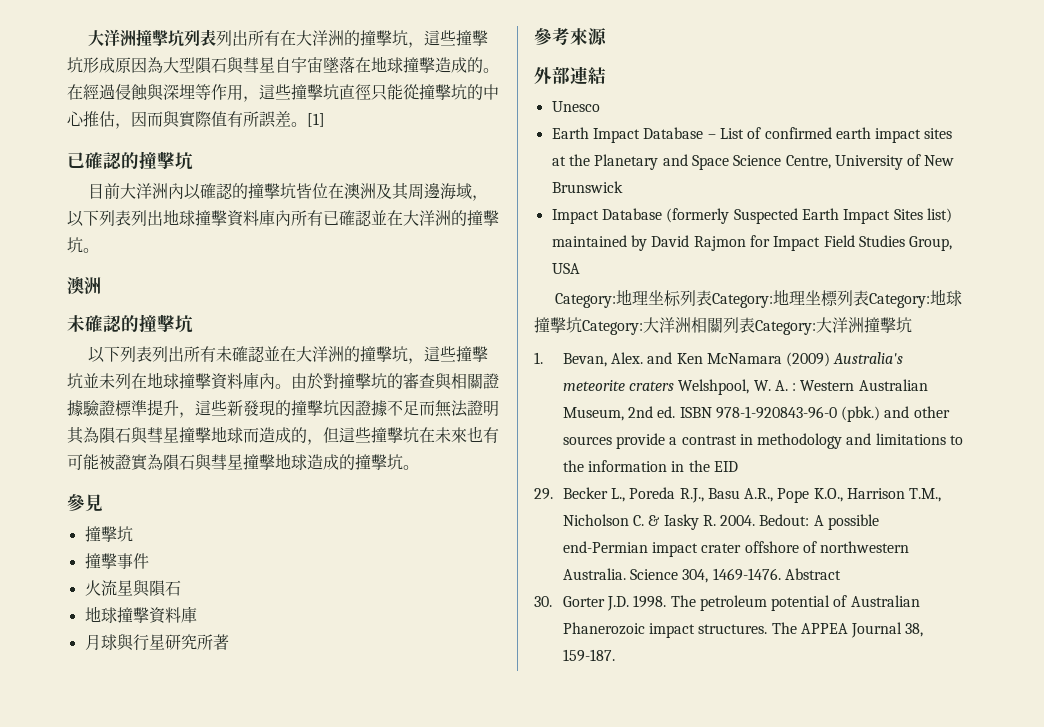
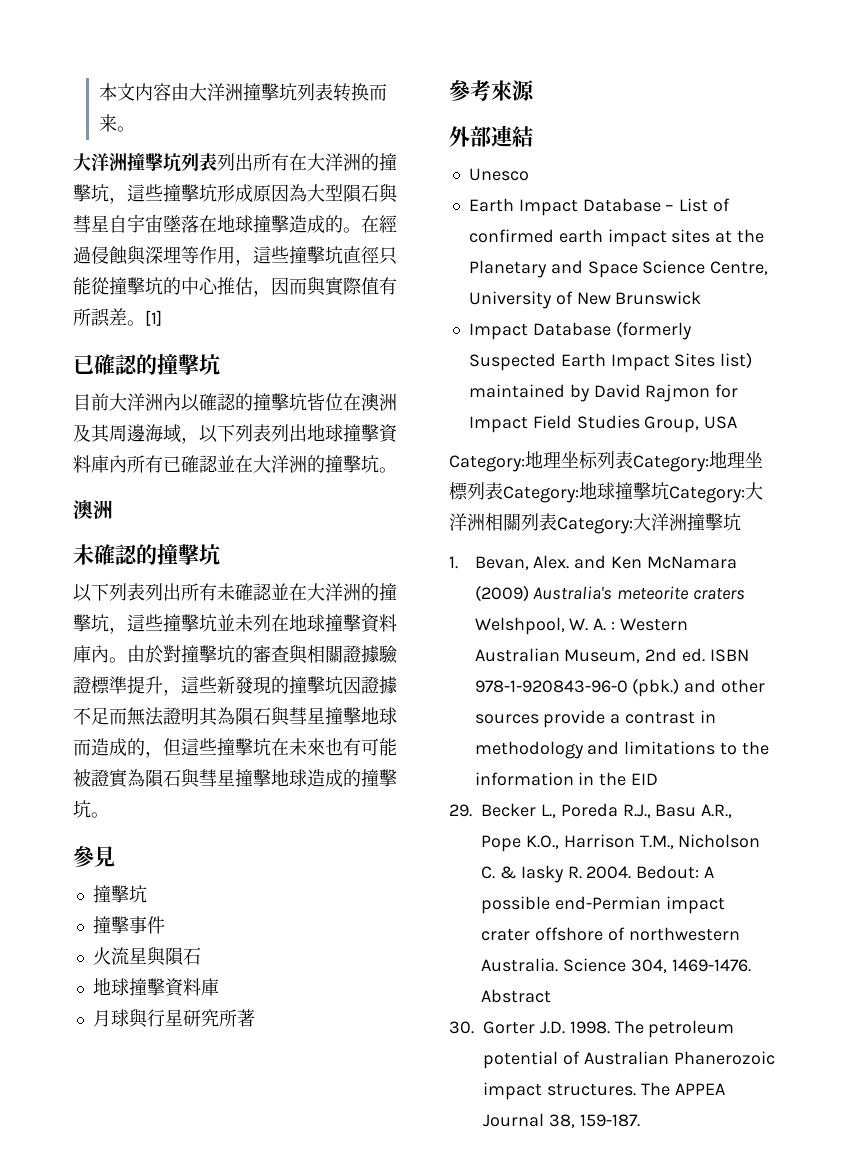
+ 本文内容由大洋洲撞擊坑列表转换而来。

